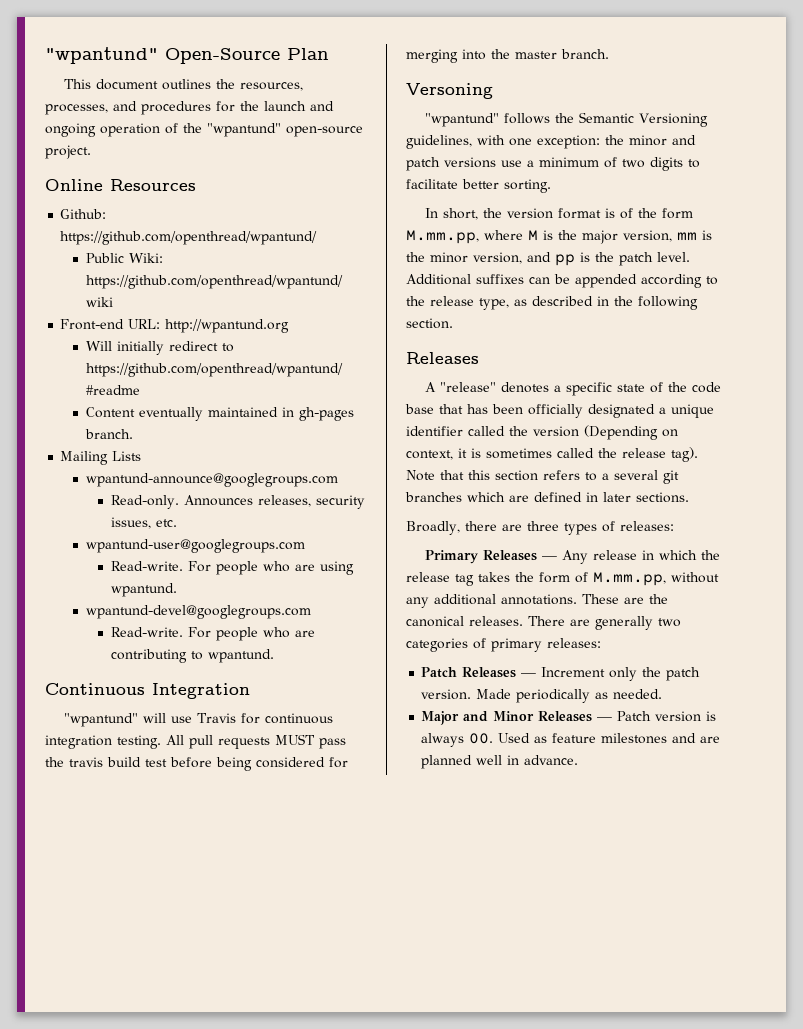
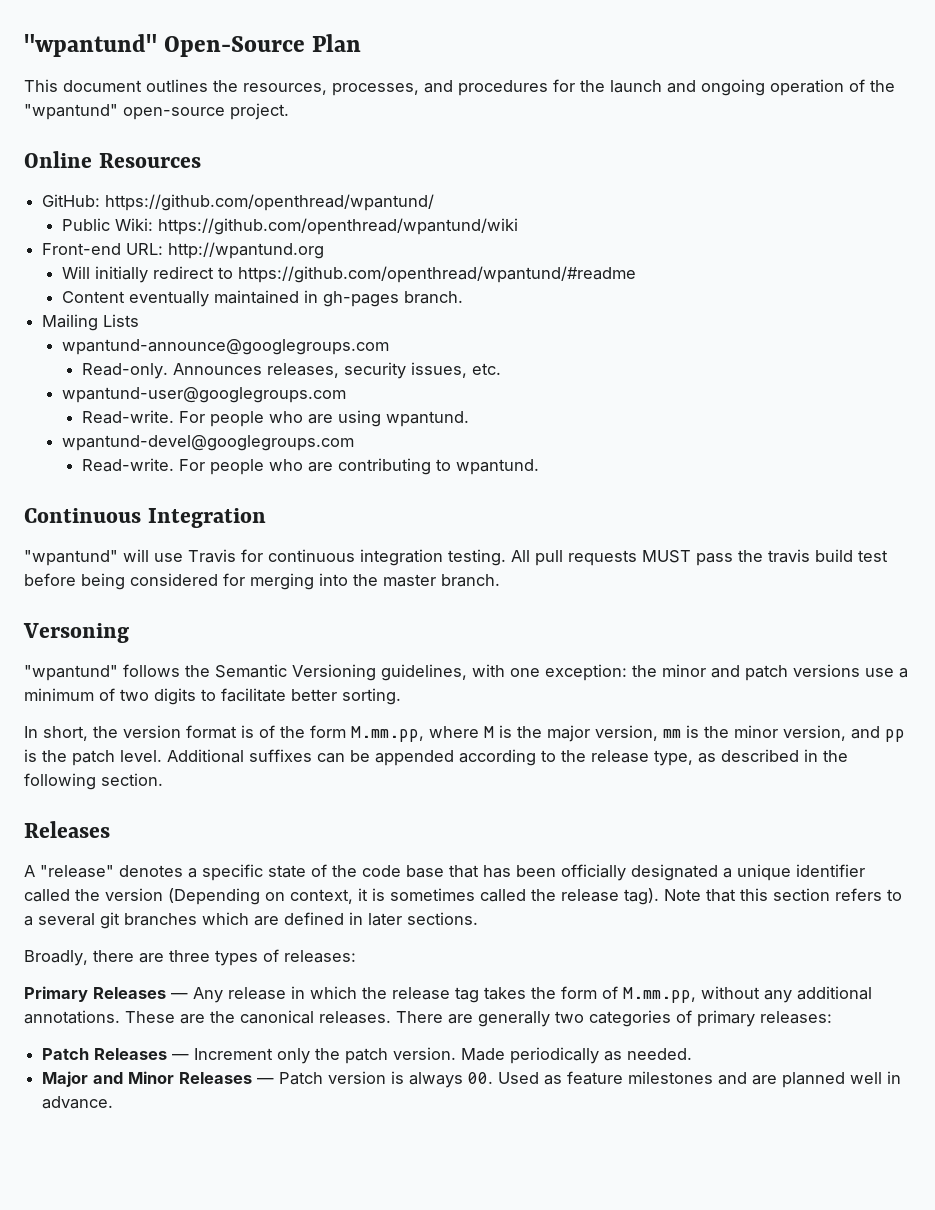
- Github: https://github.com/openthread/wpantund/
+ GitHub: https://github.com/openthread/wpantund/

